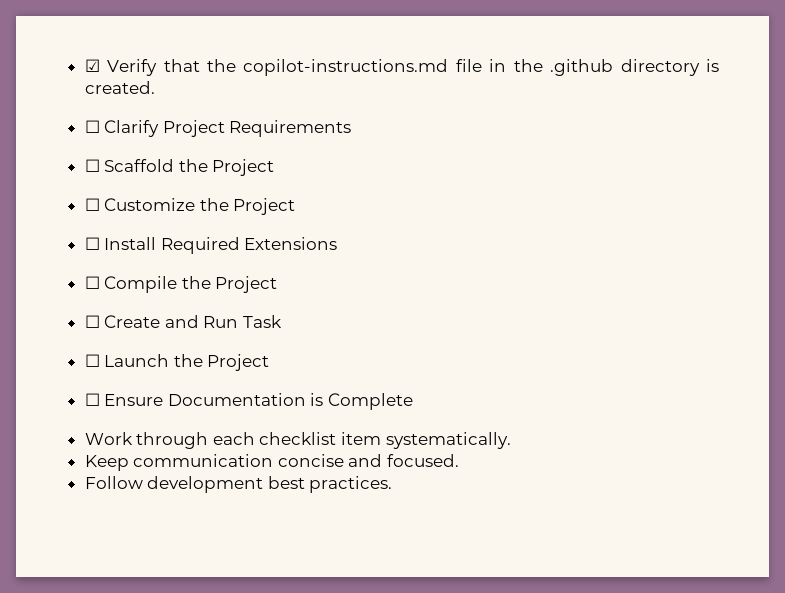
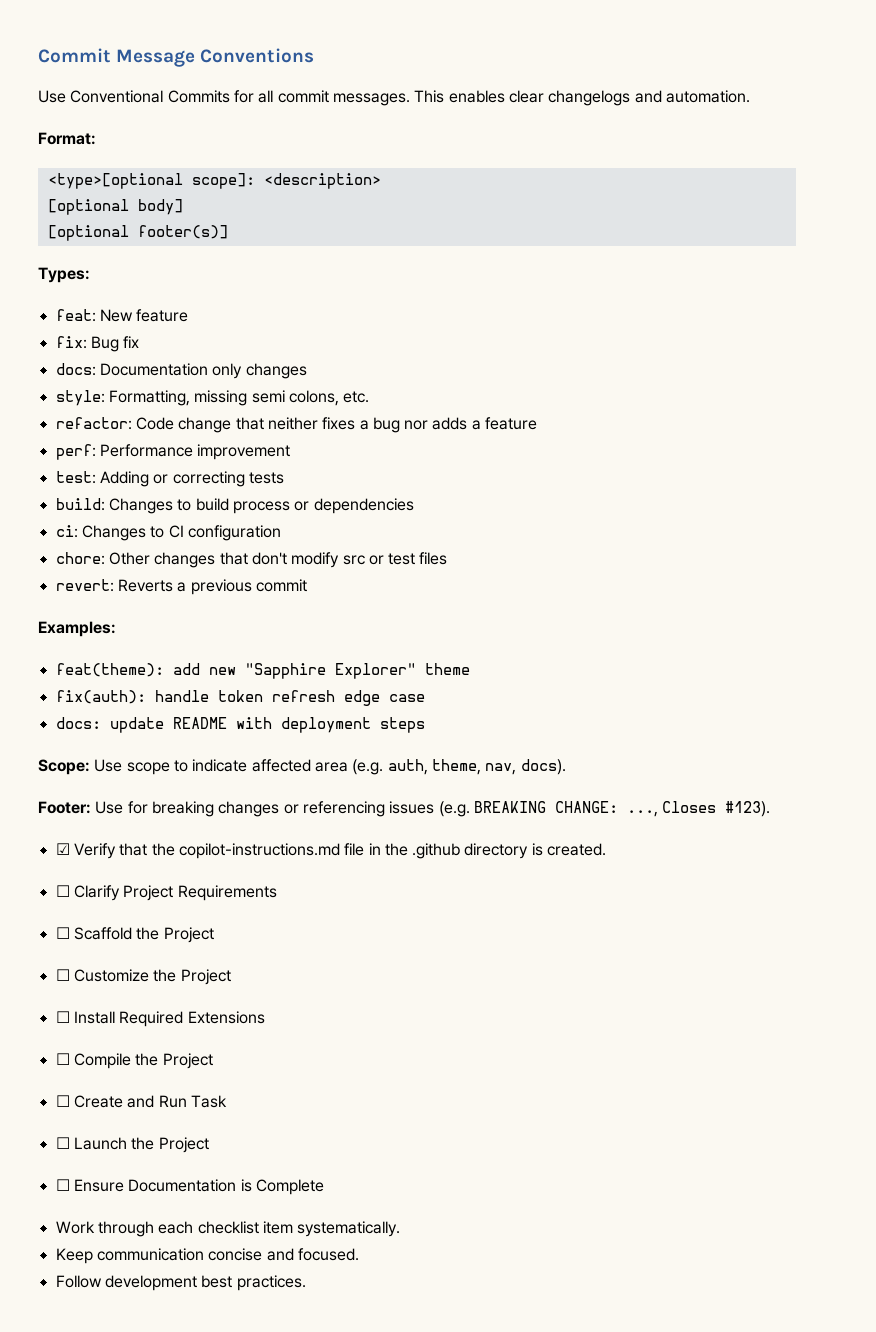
+ Commit Message Conventions
+ Use Conventional Commits for all commit messages. This enables clear changelogs and automation.
+ Format:
+ <type>[optional scope]: <description>
+ [optional body]
+ [optional footer(s)]
+ Types:
+ feat: New feature
+ fix: Bug fix
+ docs: Documentation only changes
+ style: Formatting, missing semi colons, etc.
+ refactor: Code change that neither fixes a bug nor adds a feature
+ perf: Performance improvement
+ test: Adding or correcting tests
+ build: Changes to build process or dependencies
+ ci: Changes to CI configuration
+ chore: Other changes that don't modify src or test files
+ revert: Reverts a previous commit
+ Examples:
+ feat(theme): add new "Sapphire Explorer" theme
+ fix(auth): handle token refresh edge case
+ docs: update README with deployment steps
+ Scope: Use scope to indicate affected area (e.g. auth, theme, nav, docs).
+ Footer: Use for breaking changes or referencing issues (e.g. BREAKING CHANGE: ..., Closes #123).

